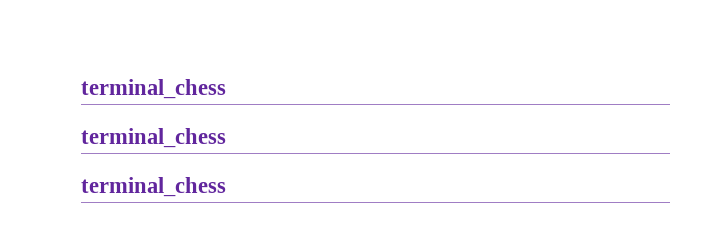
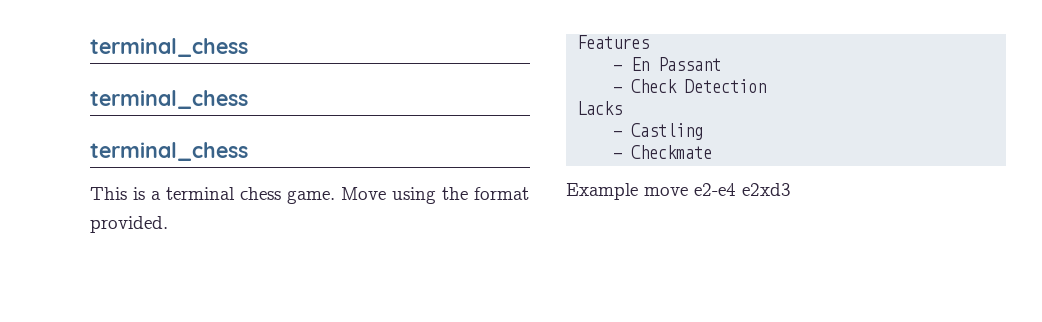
+ This is a terminal chess game. Move using the format provided.
+ Features
+ - En Passant
+ - Check Detection
+ Lacks
+ - Castling
+ - Checkmate
+ Example move e2-e4 e2xd3

